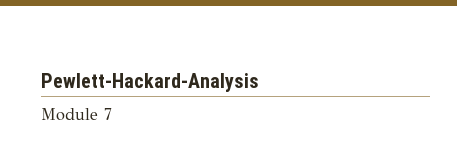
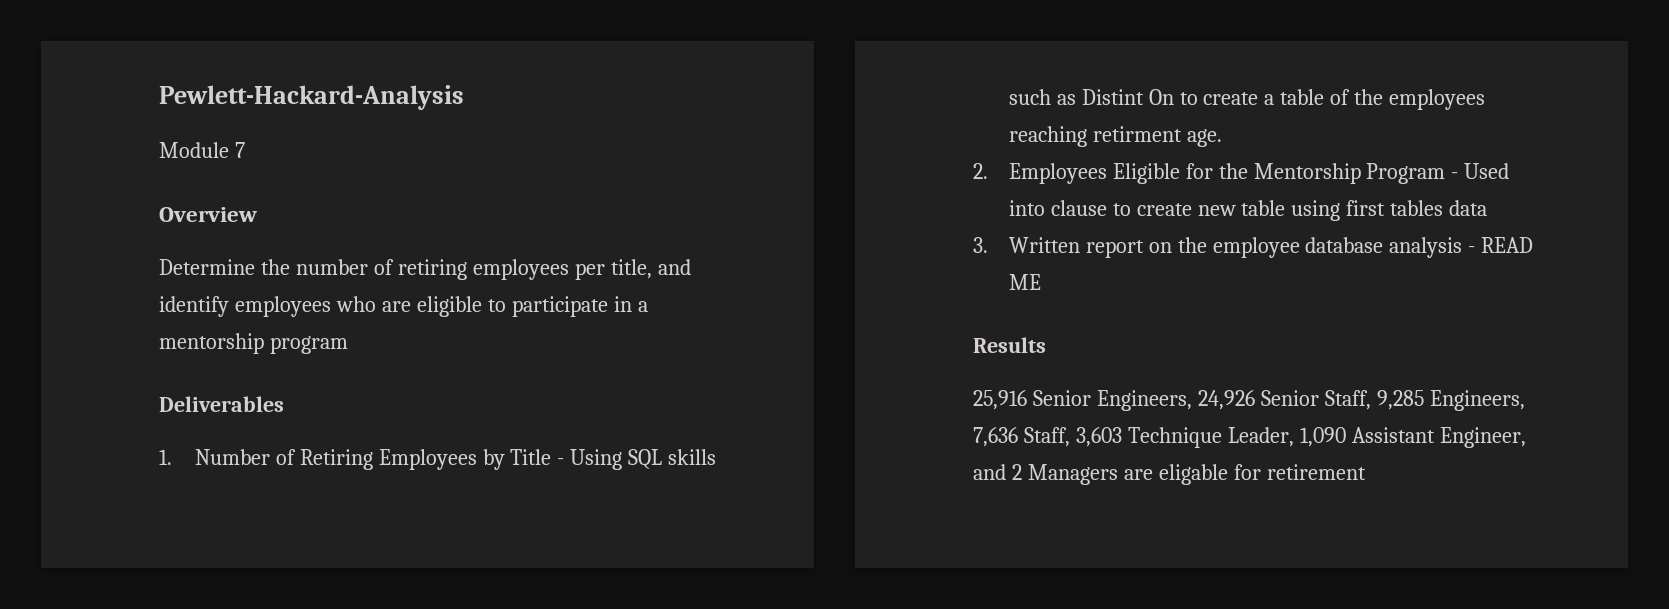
+ Overview
+ Determine the number of retiring employees per title, and identify employees who are eligible to participate in a mentorship program
+ Deliverables
+ 1. Number of Retiring Employees by Title - Using SQL skills such as Distint On to create a table of the employees reaching retirment age.
+ 2. Employees Eligible for the Mentorship Program - Used into clause to create new table using first tables data
+ 3. Written report on the employee database analysis - READ ME
+ Results
+ 25,916 Senior Engineers, 24,926 Senior Staff, 9,285 Engineers, 7,636 Staff, 3,603 Technique Leader, 1,090 Assistant Engineer, and 2 Managers are eligable for retirement

